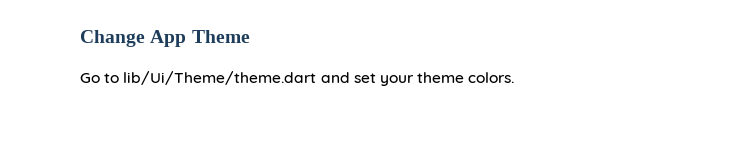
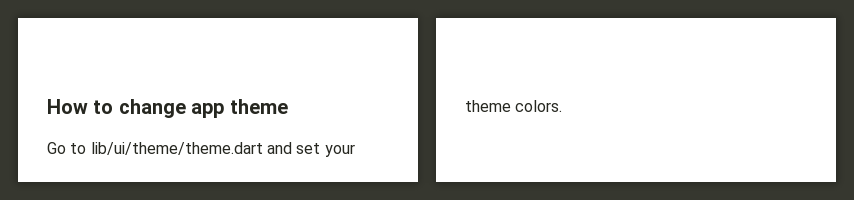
- Change App Theme
+ How to change app theme
- Go to lib/Ui/Theme/theme.dart and set your theme colors.
+ Go to lib/ui/theme/theme.dart and set your theme colors.

